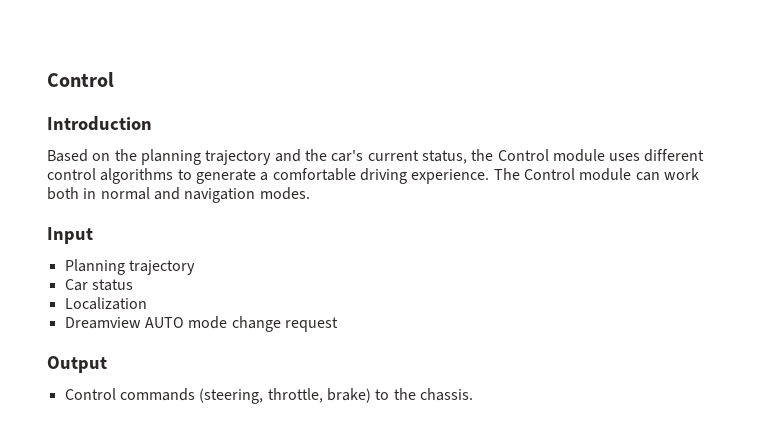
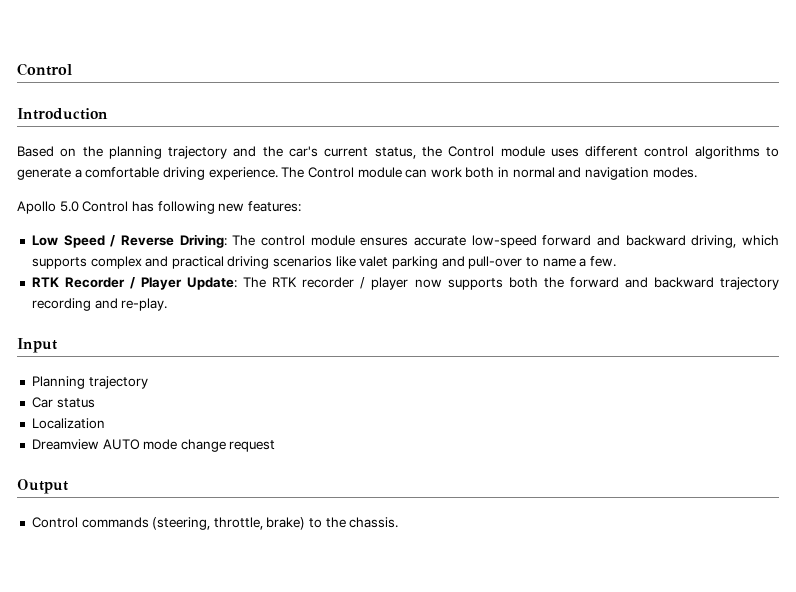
+ Apollo 5.0 Control has following new features:
+ Low Speed / Reverse Driving: The control module ensures accurate low-speed forward and backward driving, which supports complex and practical driving scenarios like valet parking and pull-over to name a few.
+ RTK Recorder / Player Update: The RTK recorder / player now supports both the forward and backward trajectory recording and re-play.

